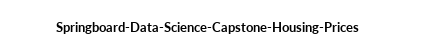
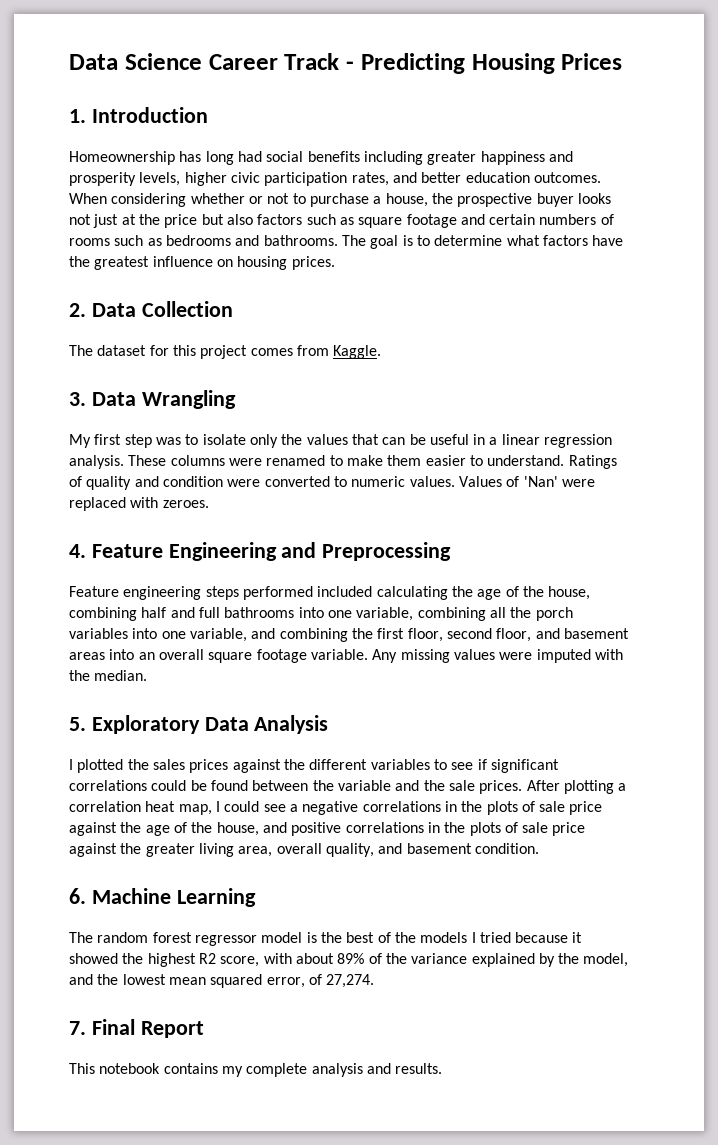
- Springboard-Data-Science-Capstone-Housing-Prices
+ Data Science Career Track - Predicting Housing Prices
+ 1. Introduction
+ Homeownership has long had social benefits including greater happiness and prosperity levels, higher civic participation rates, and better education outcomes. When considering whether or not to purchase a house, the prospective buyer looks not just at the price but also factors such as square footage and certain numbers of rooms such as bedrooms and bathrooms. The goal is to determine what factors have the greatest influence on housing prices.
+ 2. Data Collection
+ The dataset for this project comes from Kaggle.
+ 3. Data Wrangling
+ My first step was to isolate only the values that can be useful in a linear regression analysis. These columns were renamed to make them easier to understand. Ratings of quality and condition were converted to numeric values. Values of 'Nan' were replaced with zeroes.
+ 4. Feature Engineering and Preprocessing
+ Feature engineering steps performed included calculating the age of the house, combining half and full bathrooms into one variable, combining all the porch variables into one variable, and combining the first floor, second floor, and basement areas into an overall square footage variable. Any missing values were imputed with the median.
+ 5. Exploratory Data Analysis
+ I plotted the sales prices against the different variables to see if significant correlations could be found between the variable and the sale prices. After plotting a correlation heat map, I could see a negative correlations in the plots of sale price against the age of the house, and positive correlations in the plots of sale price against the greater living area, overall quality, and basement condition.
+ 6. Machine Learning
+ The random forest regressor model is the best of the models I tried because it showed the highest R2 score, with about 89% of the variance explained by the model, and the lowest mean squared error, of 27,274.
+ 7. Final Report
+ This notebook contains my complete analysis and results.

